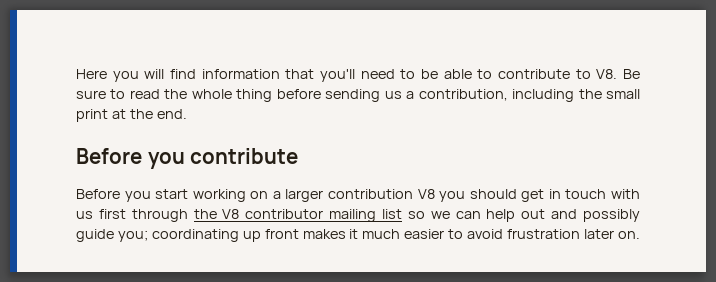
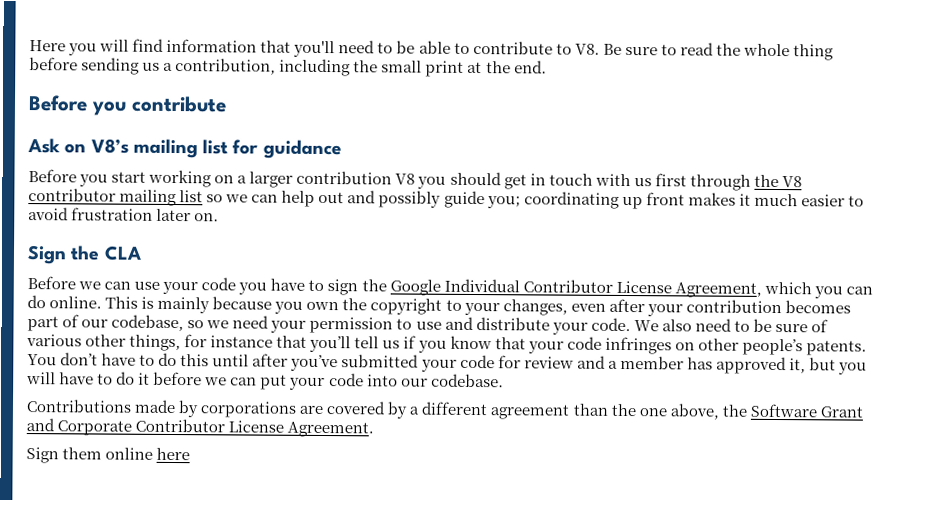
+ Ask on V8’s mailing list for guidance
+ Sign the CLA
+ Before we can use your code you have to sign the Google Individual Contributor License Agreement, which you can do online. This is mainly because you own the copyright to your changes, even after your contribution becomes part of our codebase, so we need your permission to use and distribute your code. We also need to be sure of various other things, for instance that you’ll tell us if you know that your code infringes on other people’s patents. You don’t have to do this until after you’ve submitted your code for review and a member has approved it, but you will have to do it before we can put your code into our codebase.
+ Contributions made by corporations are covered by a different agreement than the one above, the Software Grant and Corporate Contributor License Agreement.
+ Sign them online here

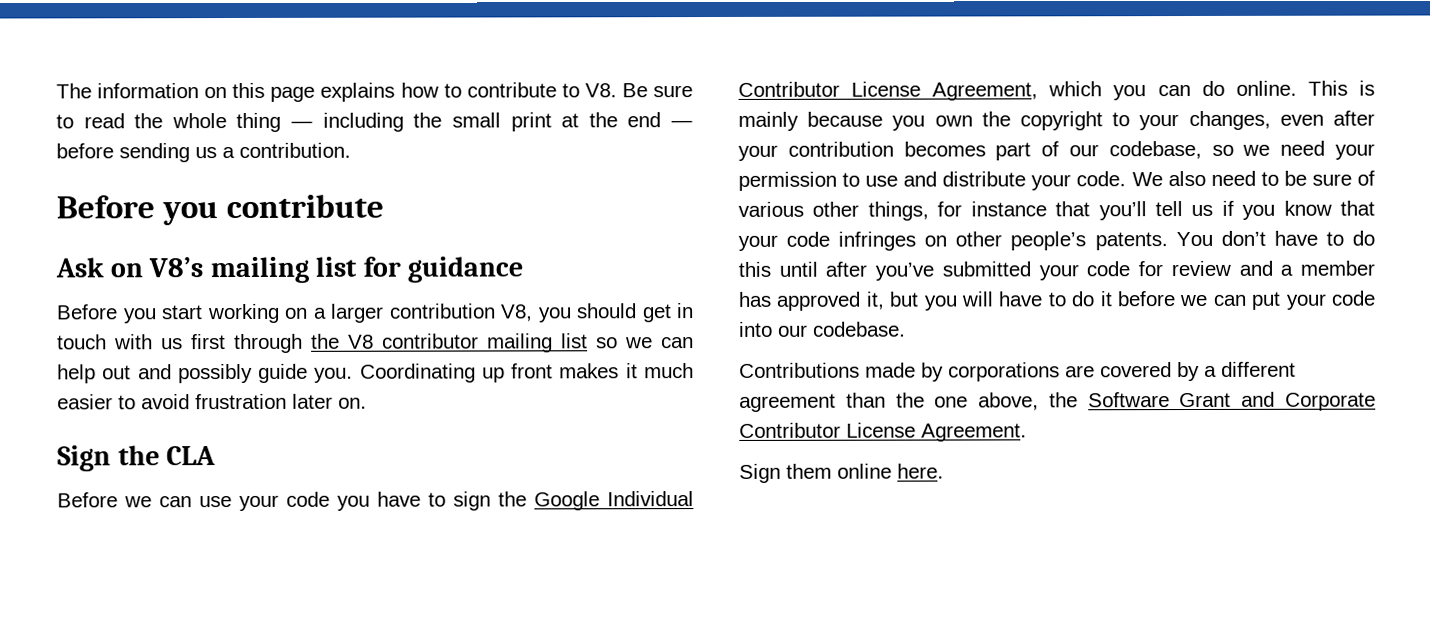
- Here you will find information that you'll need to be able to contribute to V8. Be sure to read the whole thing before sending us a contribution, including the small print at the end.
+ The information on this page explains how to contribute to V8. Be sure to read the whole thing — including the small print at the end — before sending us a contribution.
- Before you start working on a larger contribution V8 you should get in touch with us first through the V8 contributor mailing list so we can help out and possibly guide you; coordinating up front makes it much easier to avoid frustration later on.
+ Before you start working on a larger contribution V8, you should get in touch with us first through the V8 contributor mailing list so we can help out and possibly guide you. Coordinating up front makes it much easier to avoid frustration later on.
- Sign them online here
+ Sign them online here.

